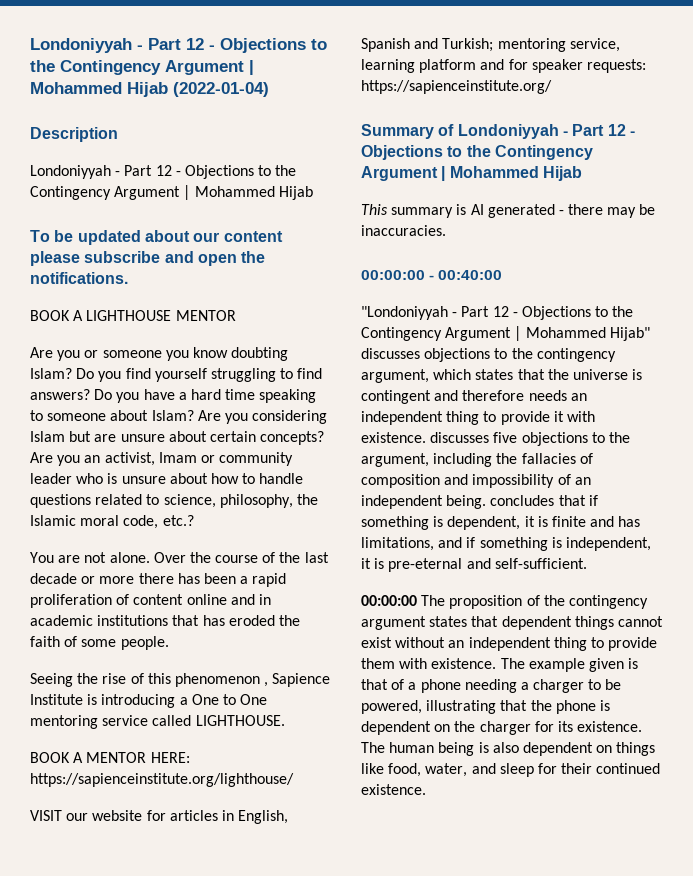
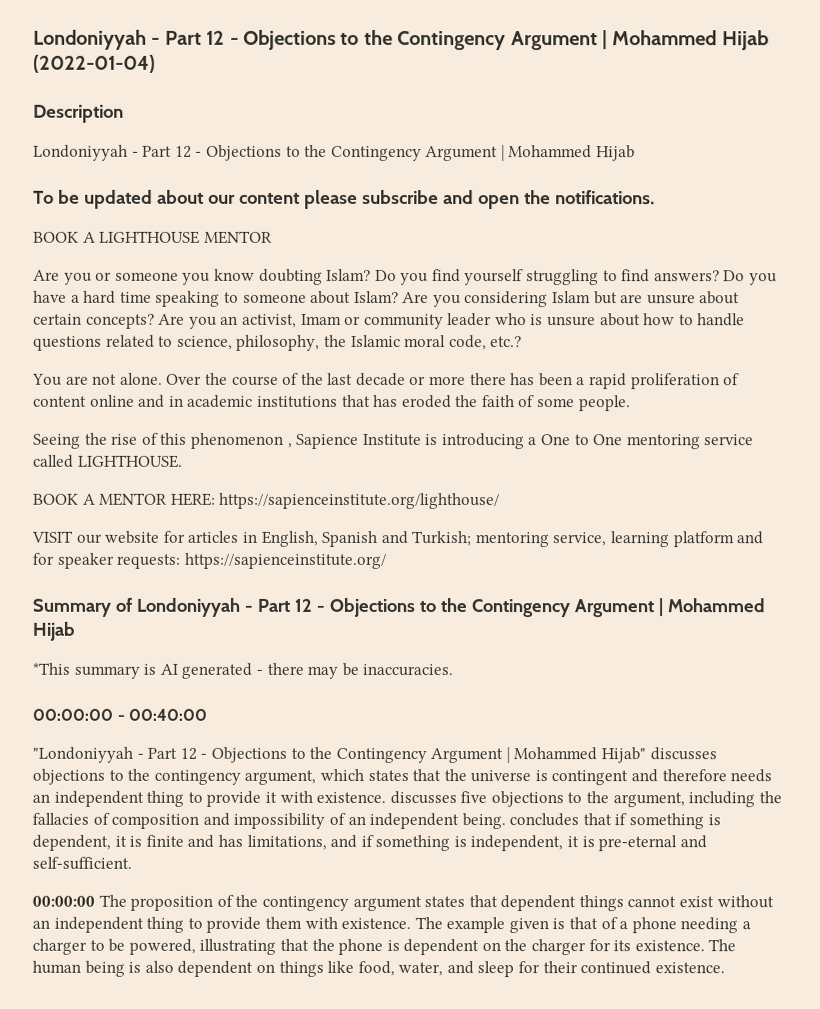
- This summary is AI generated - there may be inaccuracies.
+ *This summary is AI generated - there may be inaccuracies.

